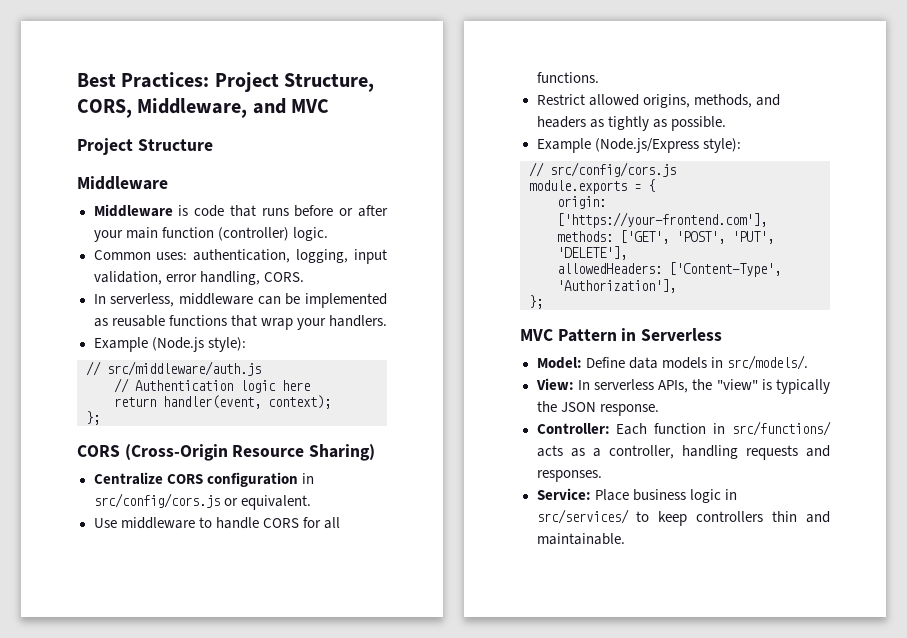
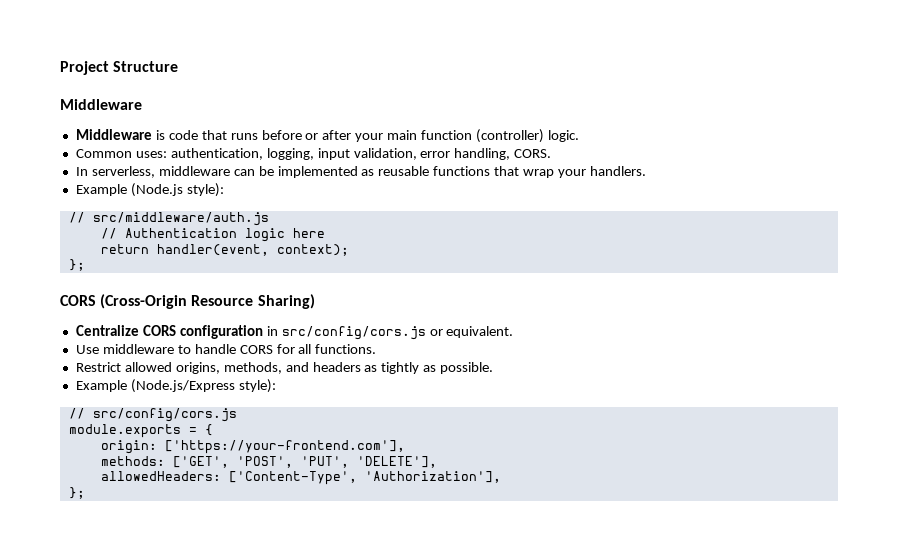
- Best Practices: Project Structure, CORS, Middleware, and MVC
- MVC Pattern in Serverless
- Model: Define data models in src/models/.
- View: In serverless APIs, the "view" is typically the JSON response.
- Controller: Each function in src/functions/ acts as a controller, handling requests and responses.
- Service: Place business logic in src/services/ to keep controllers thin and maintainable.

